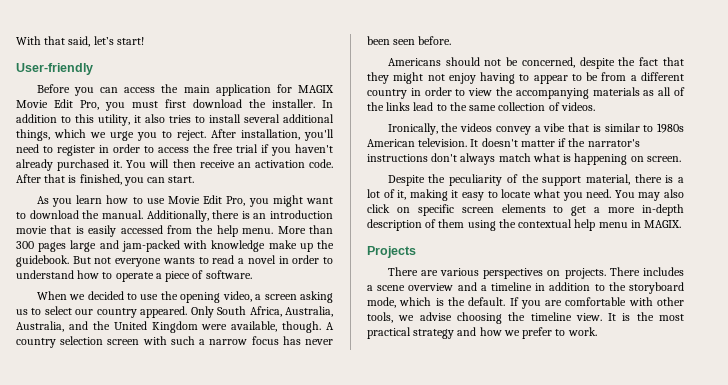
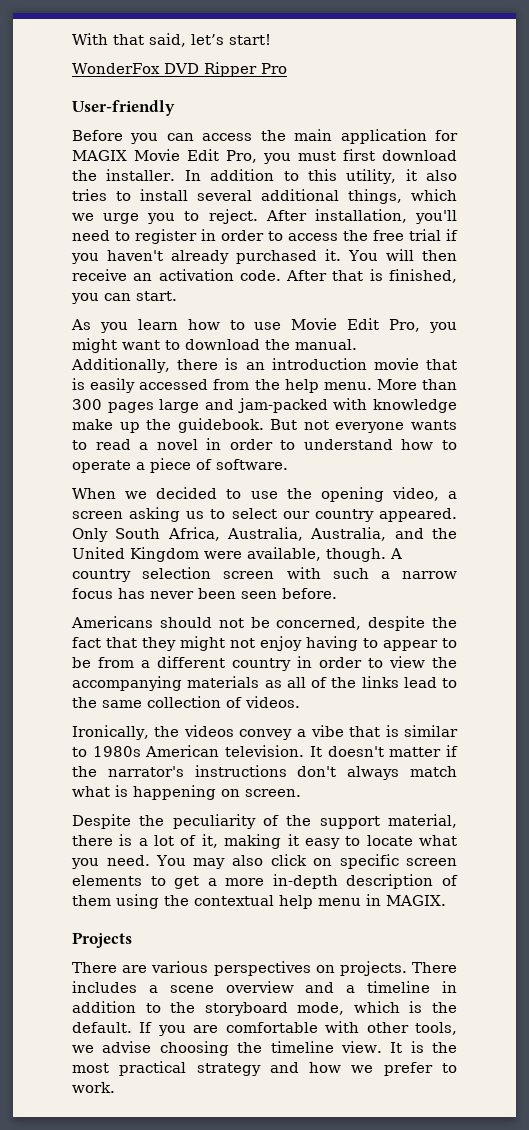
+ WonderFox DVD Ripper Pro

